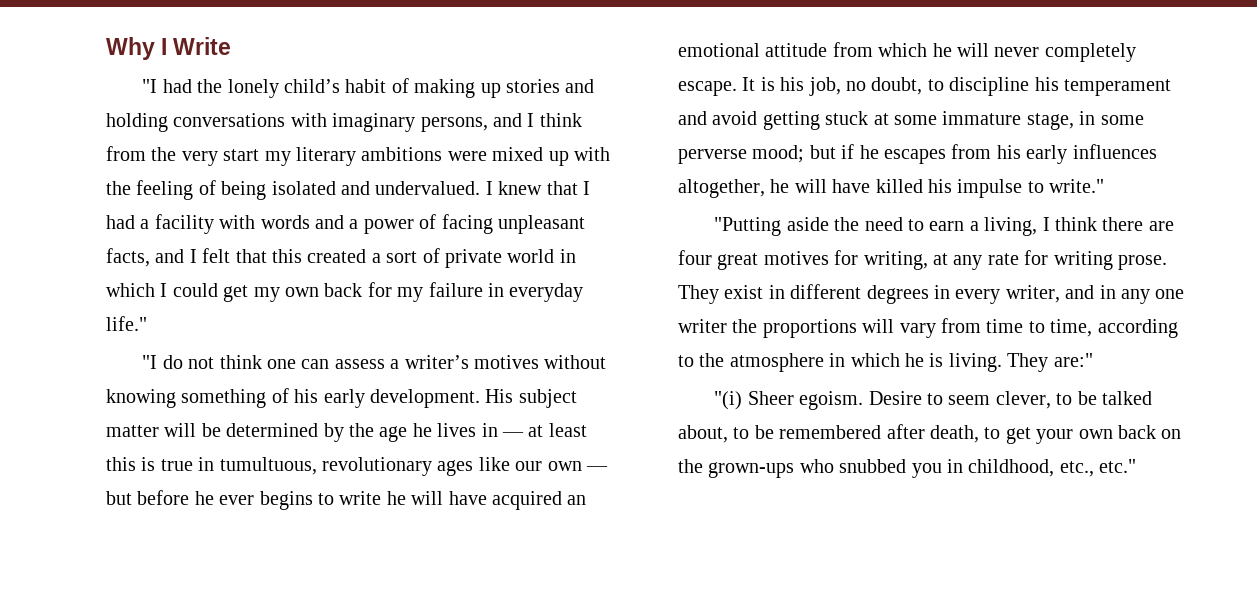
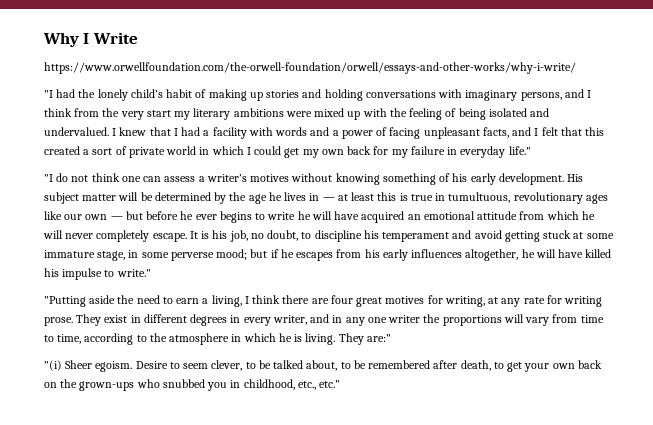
+ https://www.orwellfoundation.com/the-orwell-foundation/orwell/essays-and-other-works/why-i-write/

